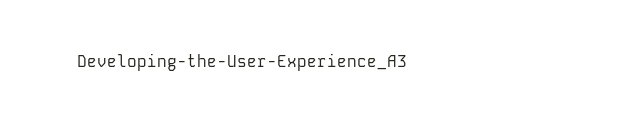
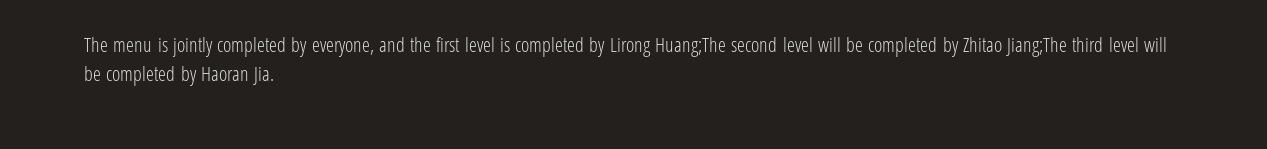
- Developing-the-User-Experience_A3
+ The menu is jointly completed by everyone, and the first level is completed by Lirong Huang;The second level will be completed by Zhitao Jiang;The third level will be completed by Haoran Jia.

